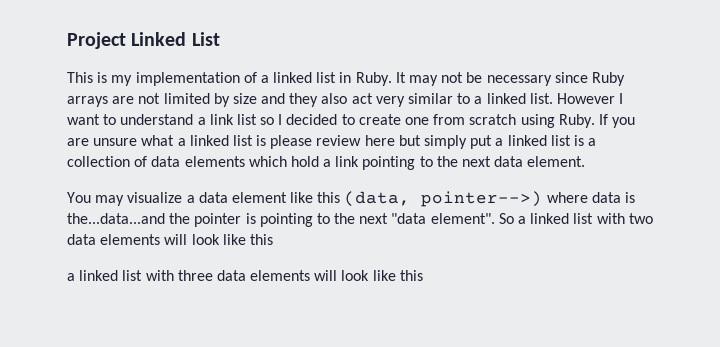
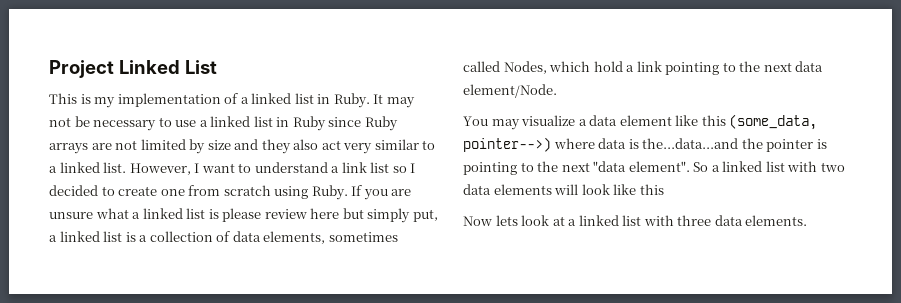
- It may not be necessary since Ruby arrays are not limited by size and they also act very similar to a linked list.
+ It may not be necessary to use a linked list in Ruby since Ruby arrays are not limited by size and they also act very similar to a linked list.
- However I want to understand a link list so I decided to create one from scratch using Ruby.
+ However, I want to understand a link list so I decided to create one from scratch using Ruby.
- If you are unsure what a linked list is please review here but simply put a linked list is a collection of data elements which hold a link pointing to the next data element.
+ If you are unsure what a linked list is please review here but simply put, a linked list is a collection of data elements, sometimes called Nodes, which hold a link pointing to the next data element/Node.
- You may visualize a data element like this (data, pointer-->) where data is the...data...and the pointer is pointing to the next "data element".
+ You may visualize a data element like this (some_data, pointer-->) where data is the...data...and the pointer is pointing to the next "data element".
- a linked list with three data elements will look like this
+ Now lets look at a linked list with three data elements.

